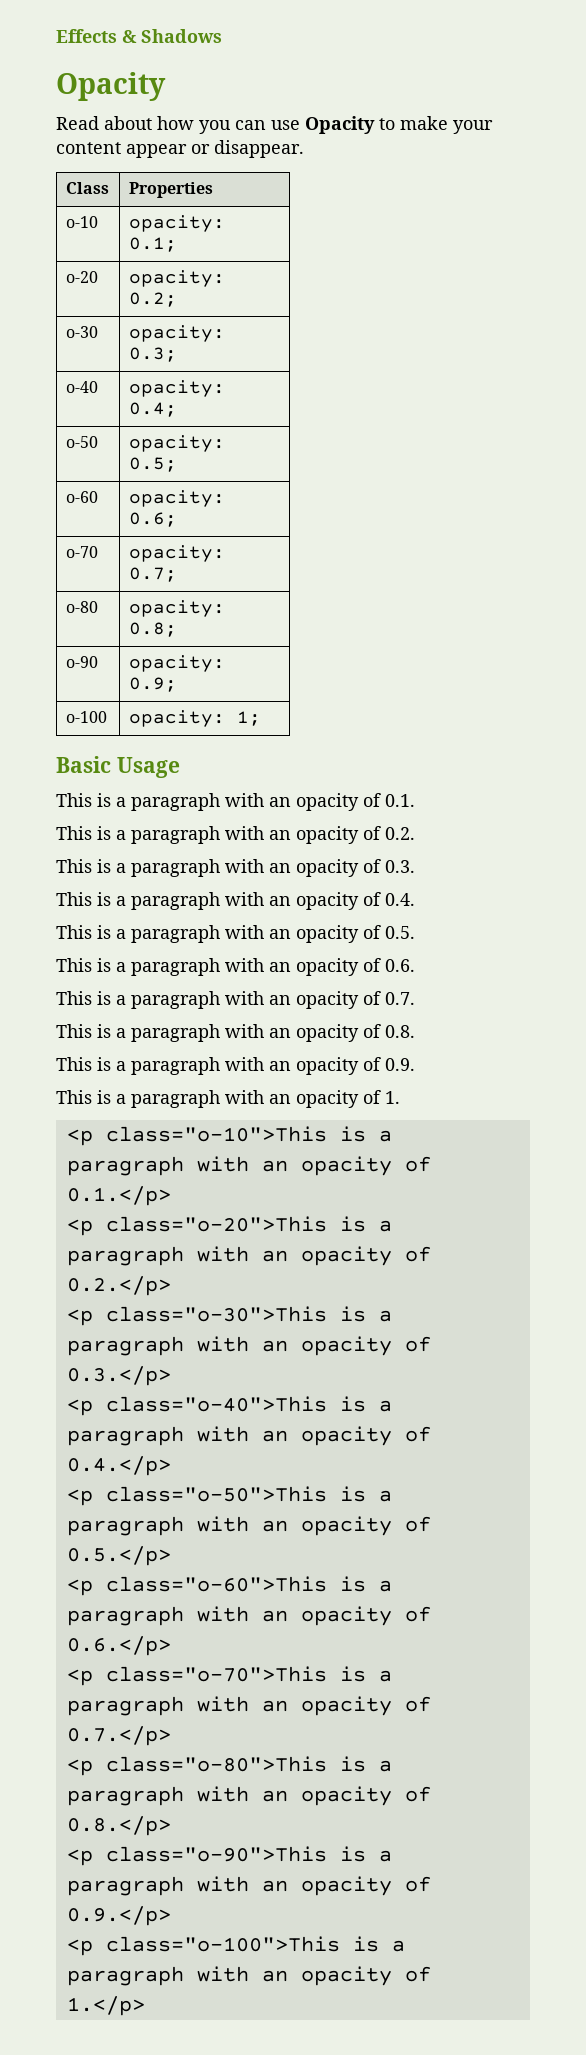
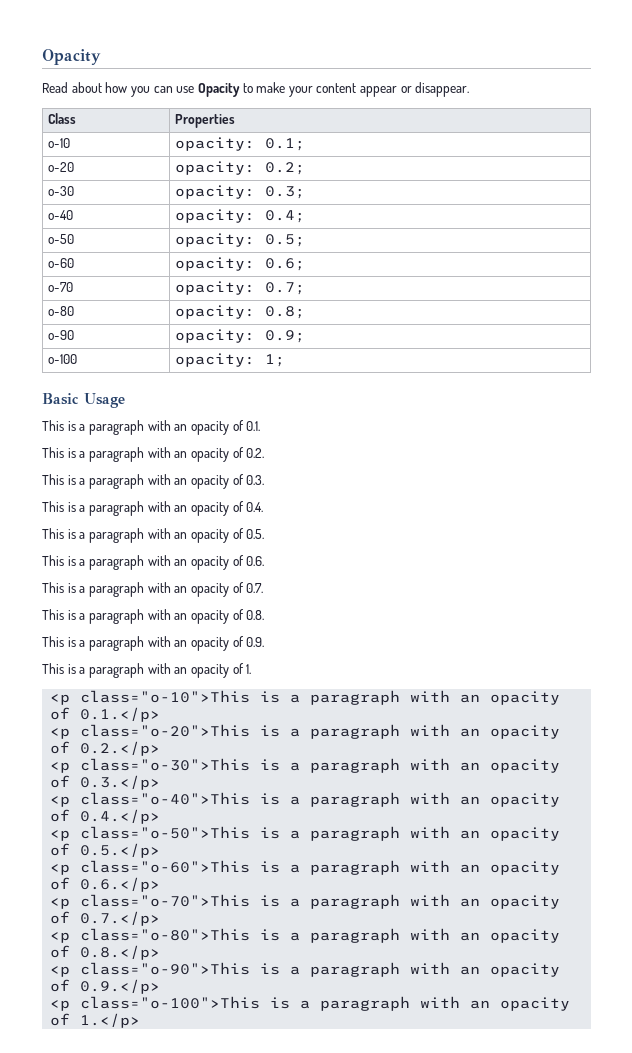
- Effects & Shadows

